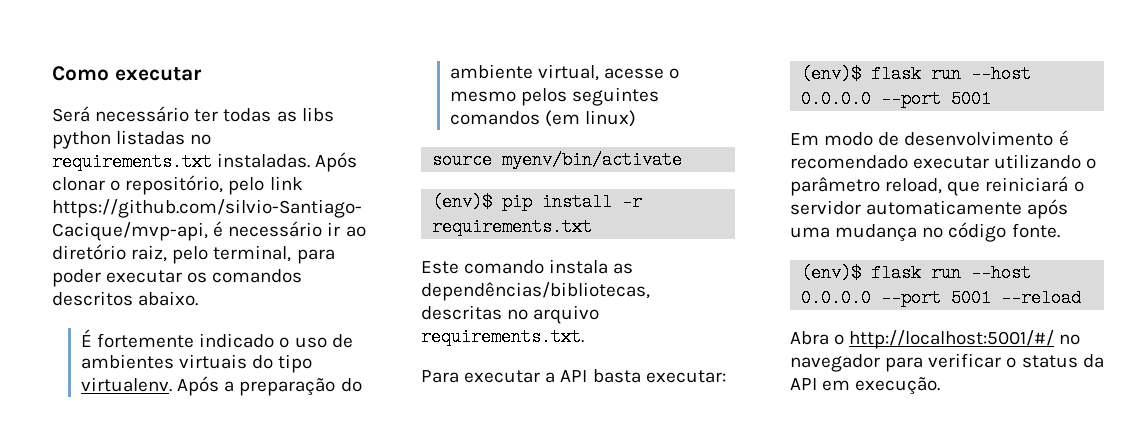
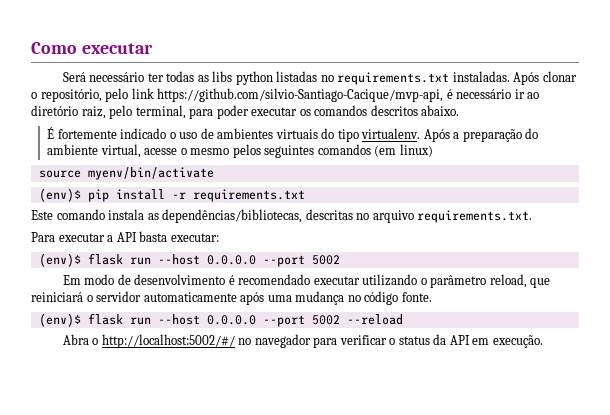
  Para executar a API basta executar:
- (env)$ flask run --host 0.0.0.0 --port 5001
+ (env)$ flask run --host 0.0.0.0 --port 5002
- (env)$ flask run --host 0.0.0.0 --port 5001 --reload
+ (env)$ flask run --host 0.0.0.0 --port 5002 --reload
- Abra o http://localhost:5001/#/ no navegador para verificar o status da API em execução.
+ Abra o http://localhost:5002/#/ no navegador para verificar o status da API em execução.

